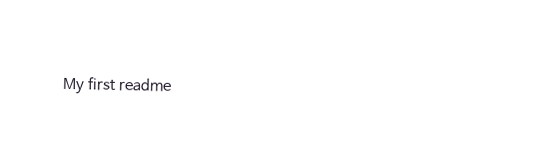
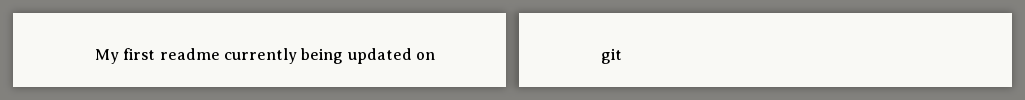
- My first readme
+ My first readme currently being updated on git

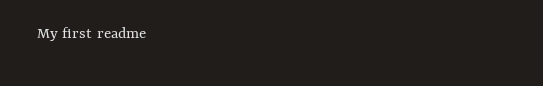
- My first readme currently being updated on git
+ My first readme

